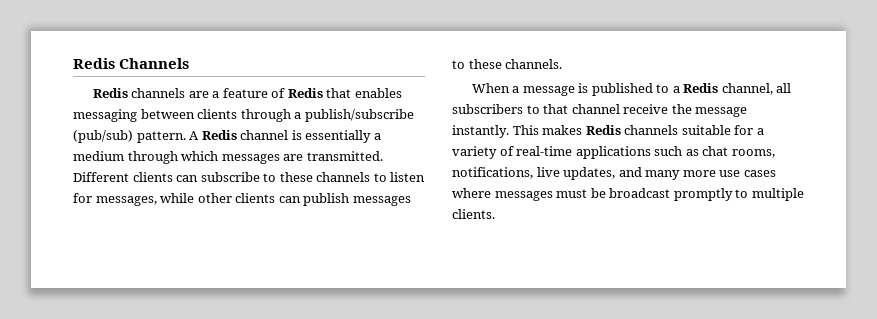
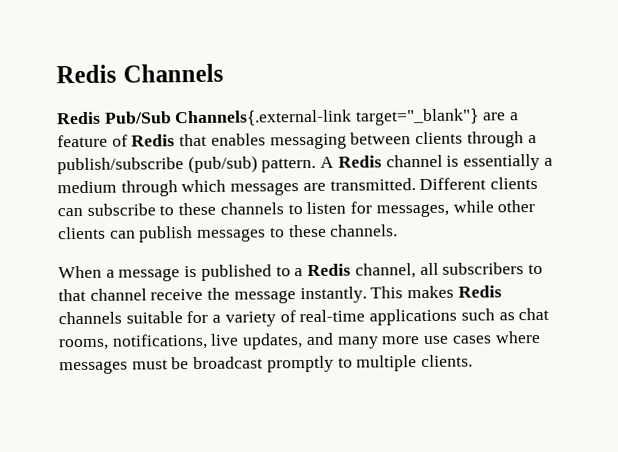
- Redis channels are a feature of Redis that enables messaging between clients through a publish/subscribe (pub/sub) pattern.
+ Redis Pub/Sub Channels{.external-link target="_blank"} are a feature of Redis that enables messaging between clients through a publish/subscribe (pub/sub) pattern.

